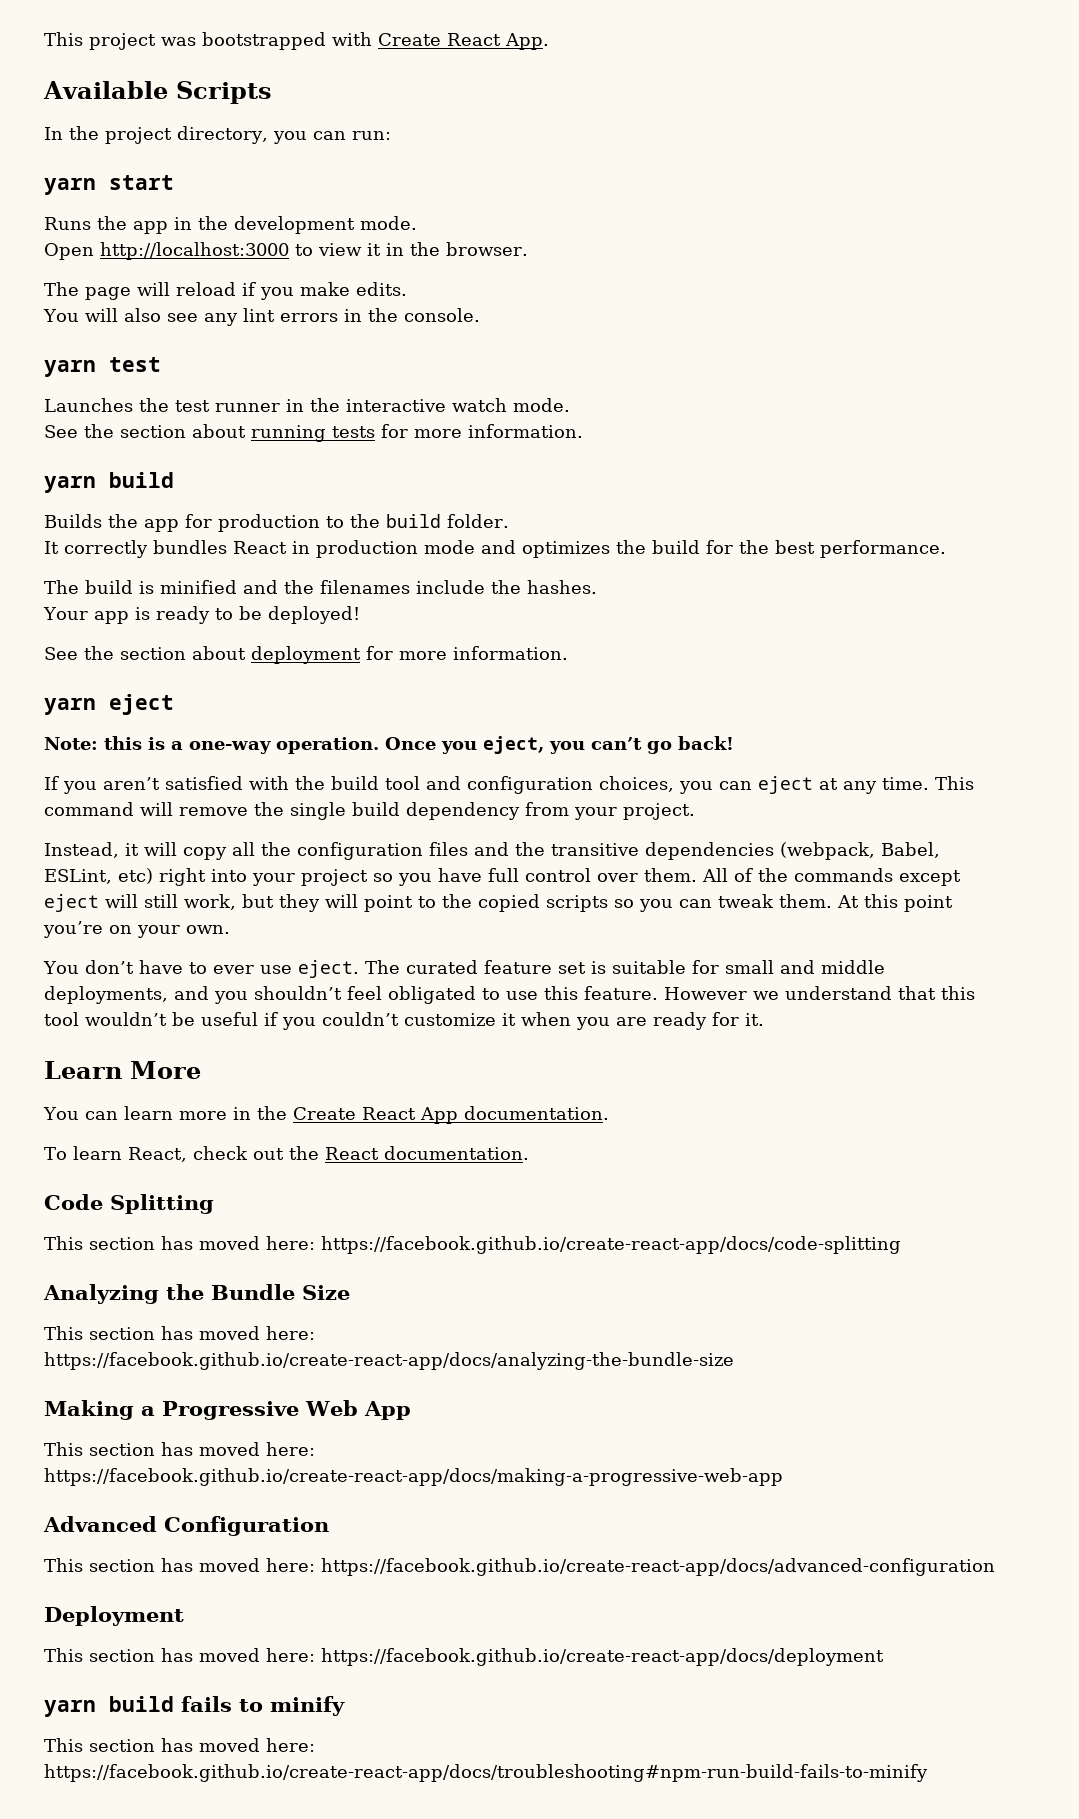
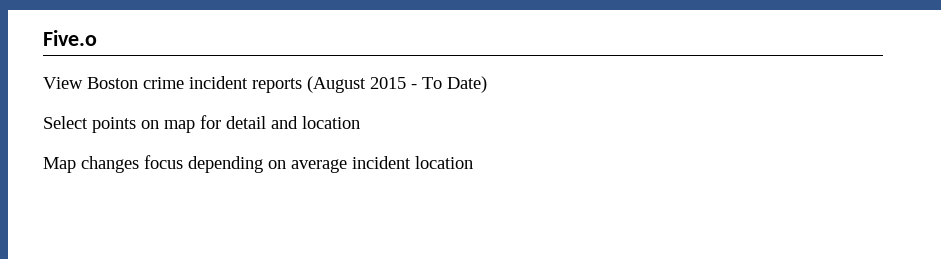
- This project was bootstrapped with Create React App.
- Available Scripts
- In the project directory, you can run:
- yarn start
- Runs the app in the development mode.
- Open http://localhost:3000 to view it in the browser.
- The page will reload if you make edits.
- You will also see any lint errors in the console.
- yarn test
- Launches the test runner in the interactive watch mode.
- See the section about running tests for more information.
- yarn build
- Builds the app for production to the build folder.
- It correctly bundles React in production mode and optimizes the build for the best performance.
- The build is minified and the filenames include the hashes.
- Your app is ready to be deployed!
- See the section about deployment for more information.
- yarn eject
- Note: this is a one-way operation. Once you eject, you can’t go back!
- If you aren’t satisfied with the build tool and configuration choices, you can eject at any time. This command will remove the single build dependency from your project.
- Instead, it will copy all the configuration files and the transitive dependencies (webpack, Babel, ESLint, etc) right into your project so you have full control over them. All of the commands except eject will still work, but they will point to the copied scripts so you can tweak them. At this point you’re on your own.
- You don’t have to ever use eject. The curated feature set is suitable for small and middle deployments, and you shouldn’t feel obligated to use this feature. However we understand that this tool wouldn’t be useful if you couldn’t customize it when you are ready for it.
- Learn More
- You can learn more in the Create React App documentation.
- To learn React, check out the React documentation.
- Code Splitting
- This section has moved here: https://facebook.github.io/create-react-app/docs/code-splitting
- Analyzing the Bundle Size
- This section has moved here: https://facebook.github.io/create-react-app/docs/analyzing-the-bundle-size
- Making a Progressive Web App
- This section has moved here: https://facebook.github.io/create-react-app/docs/making-a-progressive-web-app
- Advanced Configuration
- This section has moved here: https://facebook.github.io/create-react-app/docs/advanced-configuration
- Deployment
- This section has moved here: https://facebook.github.io/create-react-app/docs/deployment
- yarn build fails to minify
- This section has moved here: https://facebook.github.io/create-react-app/docs/troubleshooting#npm-run-build-fails-to-minify
+ Five.o
+ View Boston crime incident reports (August 2015 - To Date)
+ Select points on map for detail and location
+ Map changes focus depending on average incident location

